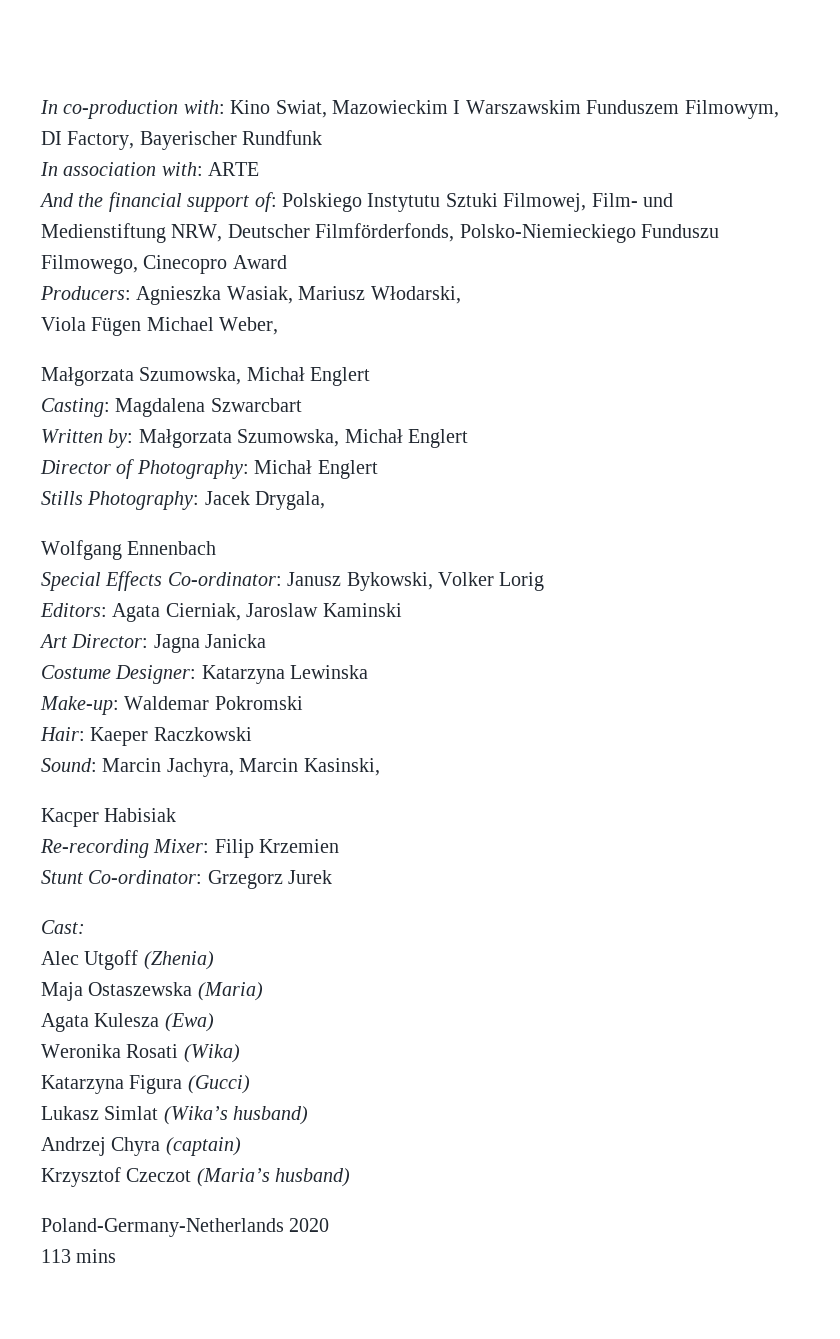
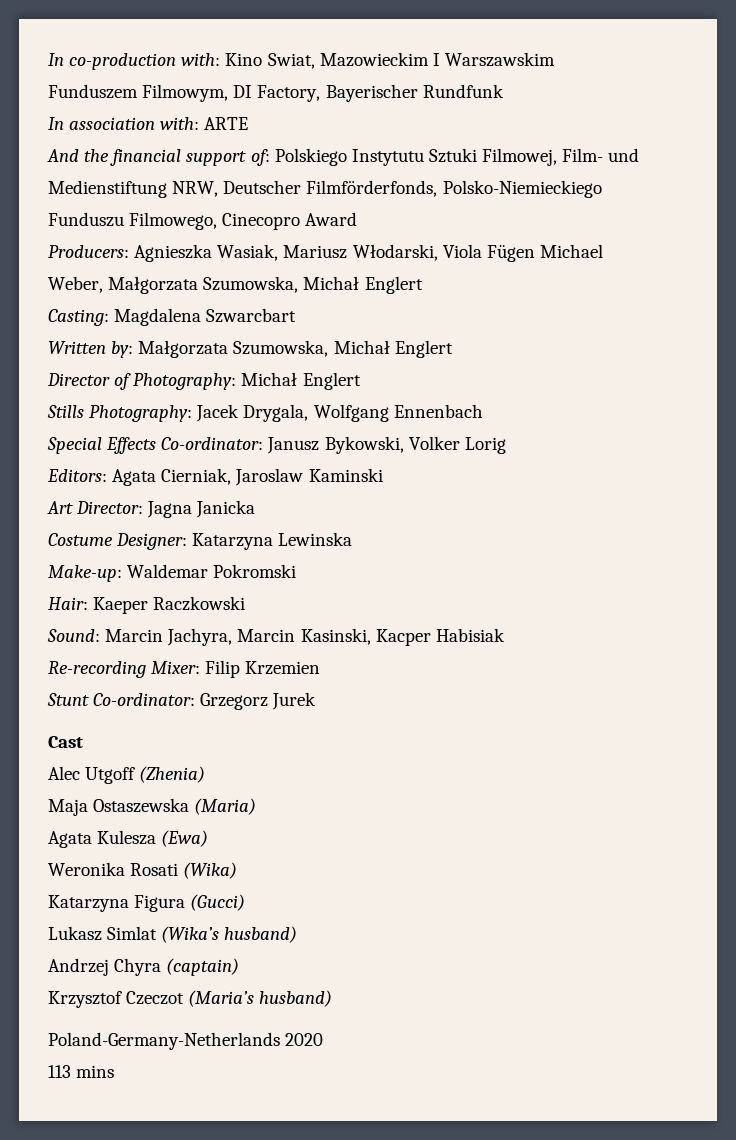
- Producers: Agnieszka Wasiak, Mariusz Włodarski,
- Viola Fügen Michael Weber,
- Małgorzata Szumowska, Michał Englert
+ Producers: Agnieszka Wasiak, Mariusz Włodarski, Viola Fügen Michael Weber, Małgorzata Szumowska, Michał Englert
- Stills Photography: Jacek Drygala,
- Wolfgang Ennenbach
+ Stills Photography: Jacek Drygala, Wolfgang Ennenbach
- Sound: Marcin Jachyra, Marcin Kasinski,
- Kacper Habisiak
+ Sound: Marcin Jachyra, Marcin Kasinski, Kacper Habisiak
- Cast:
+ Cast

